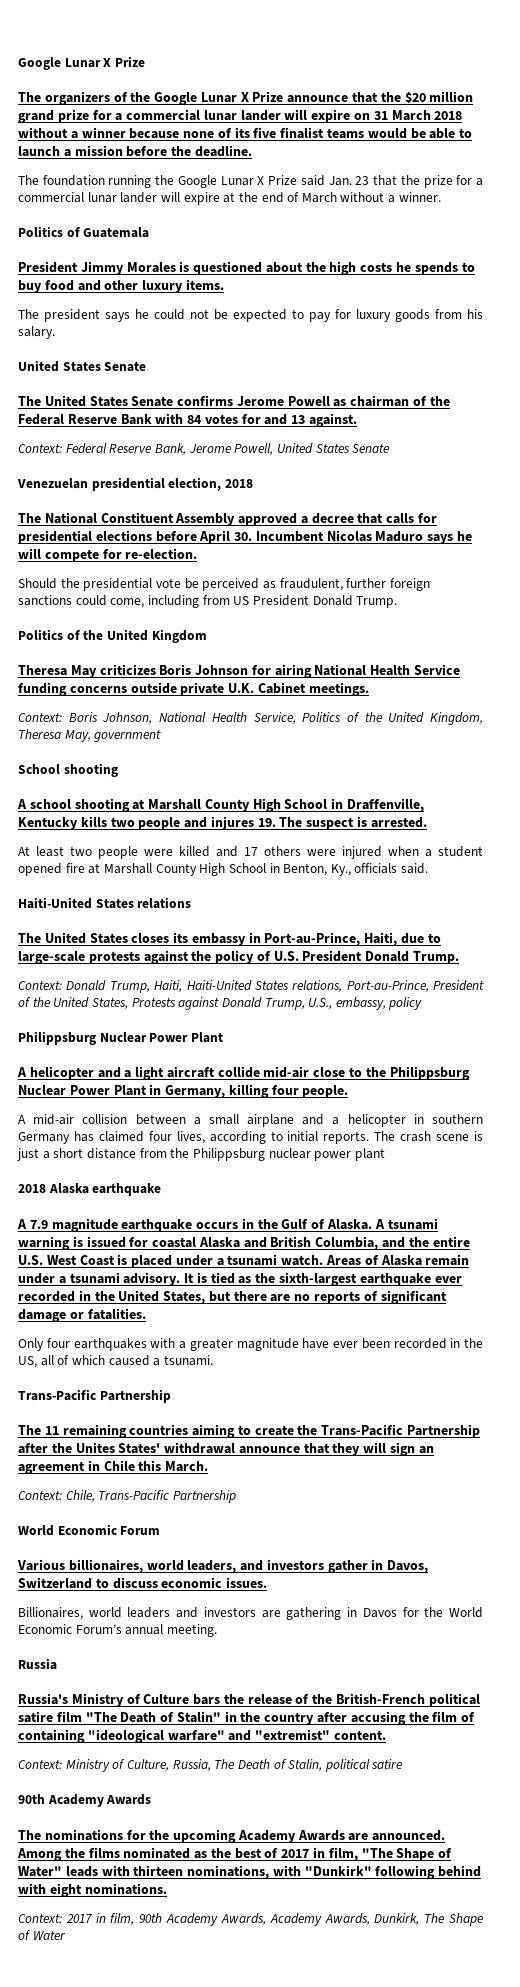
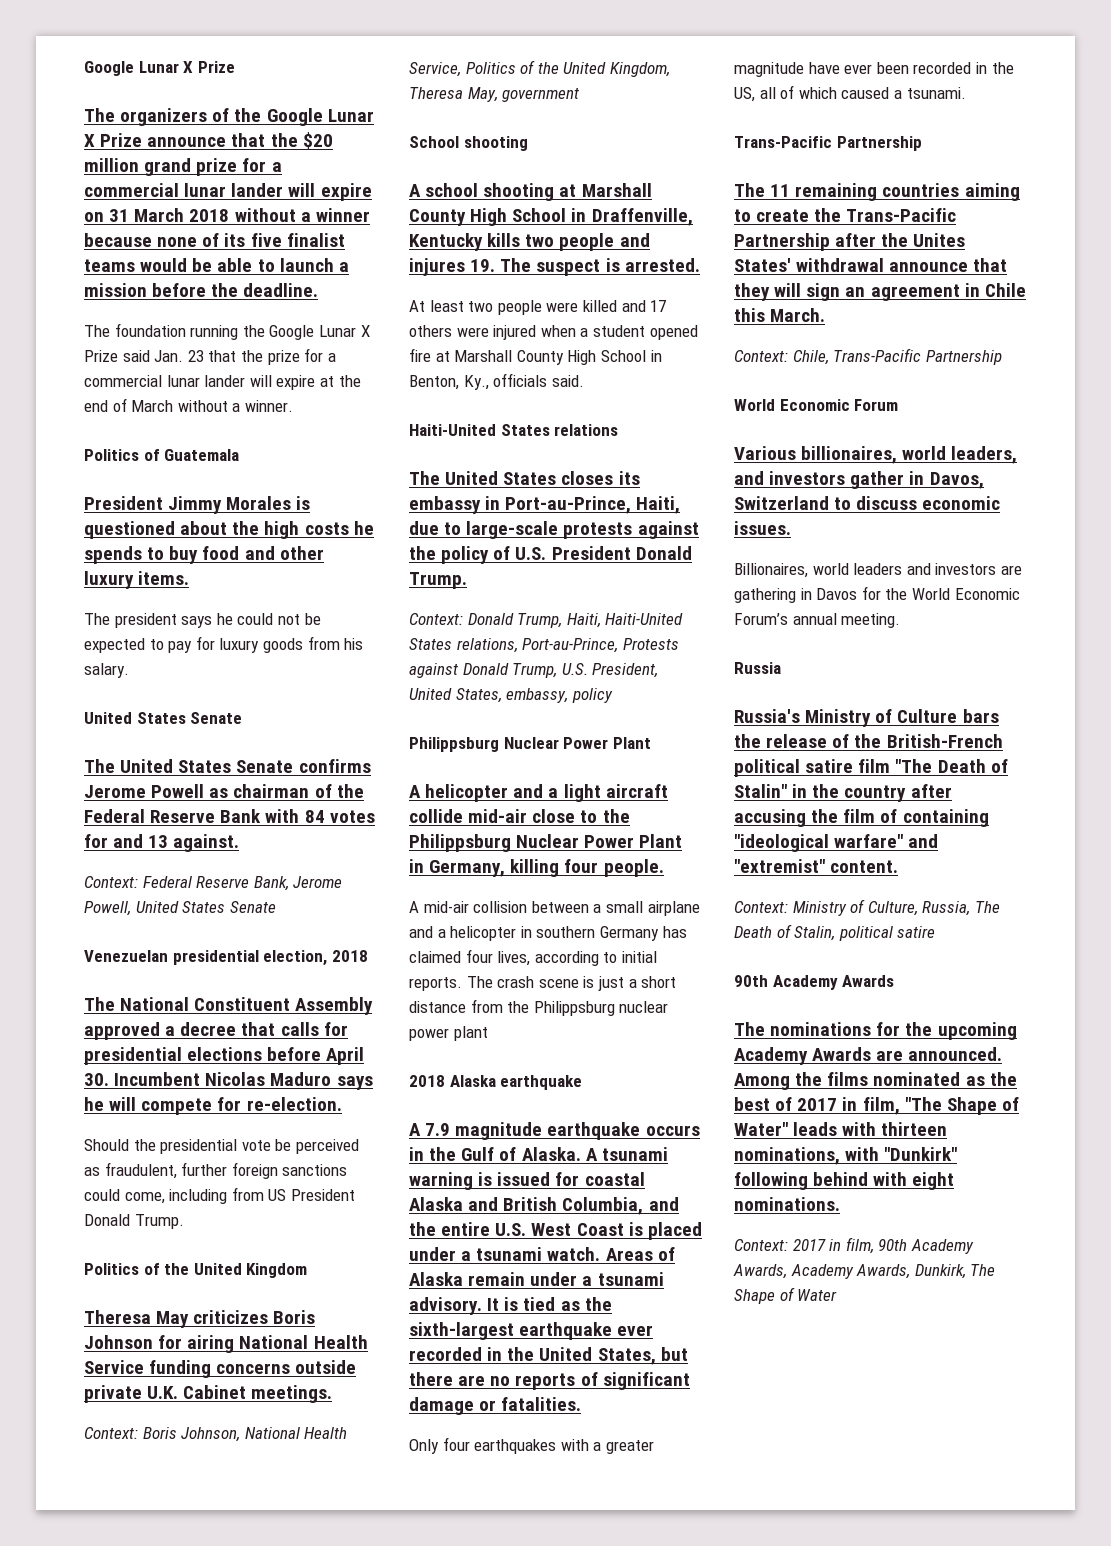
- Context: Donald Trump, Haiti, Haiti-United States relations, Port-au-Prince, President of the United States, Protests against Donald Trump, U.S., embassy, policy
+ Context: Donald Trump, Haiti, Haiti-United States relations, Port-au-Prince, Protests against Donald Trump, U.S. President, United States, embassy, policy

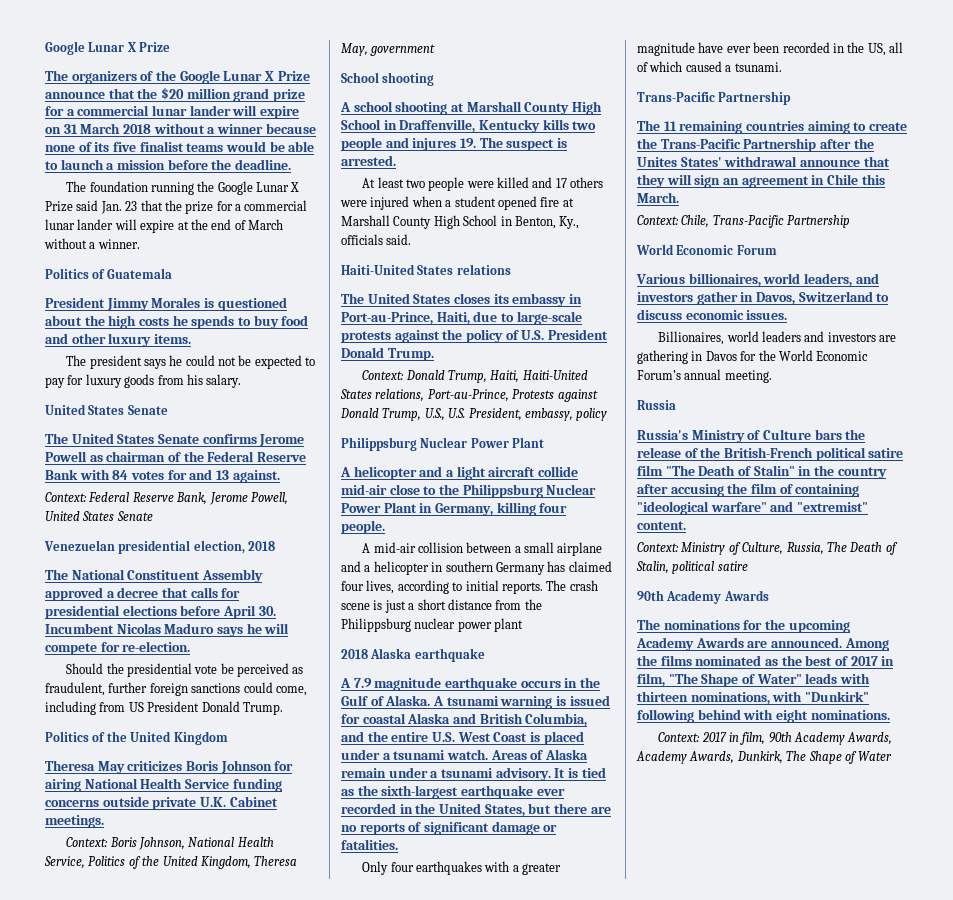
- Context: Donald Trump, Haiti, Haiti-United States relations, Port-au-Prince, Protests against Donald Trump, U.S. President, United States, embassy, policy
+ Context: Donald Trump, Haiti, Haiti-United States relations, Port-au-Prince, Protests against Donald Trump, U.S., U.S. President, embassy, policy

